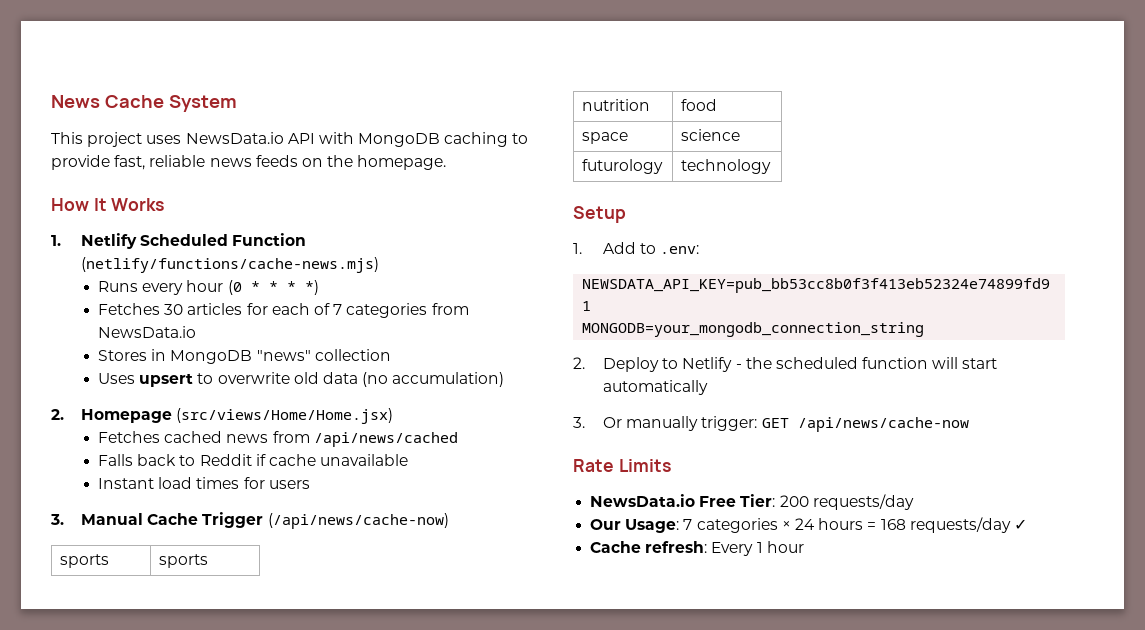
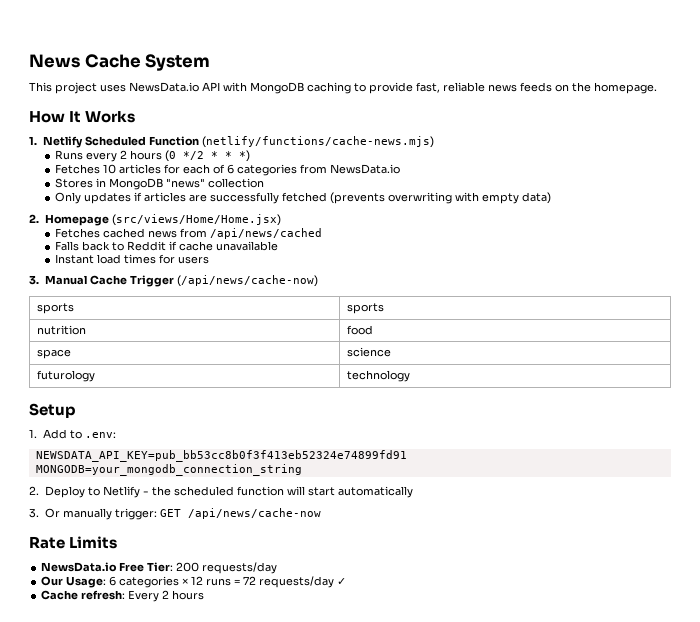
- Runs every hour (0 * * * *)
+ Runs every 2 hours (0 */2 * * *)
- Fetches 30 articles for each of 7 categories from NewsData.io
+ Fetches 10 articles for each of 6 categories from NewsData.io
- Uses upsert to overwrite old data (no accumulation)
+ Only updates if articles are successfully fetched (prevents overwriting with empty data)
- Our Usage: 7 categories × 24 hours = 168 requests/day ✓
+ Our Usage: 6 categories × 12 runs = 72 requests/day ✓
- Cache refresh: Every 1 hour
+ Cache refresh: Every 2 hours

